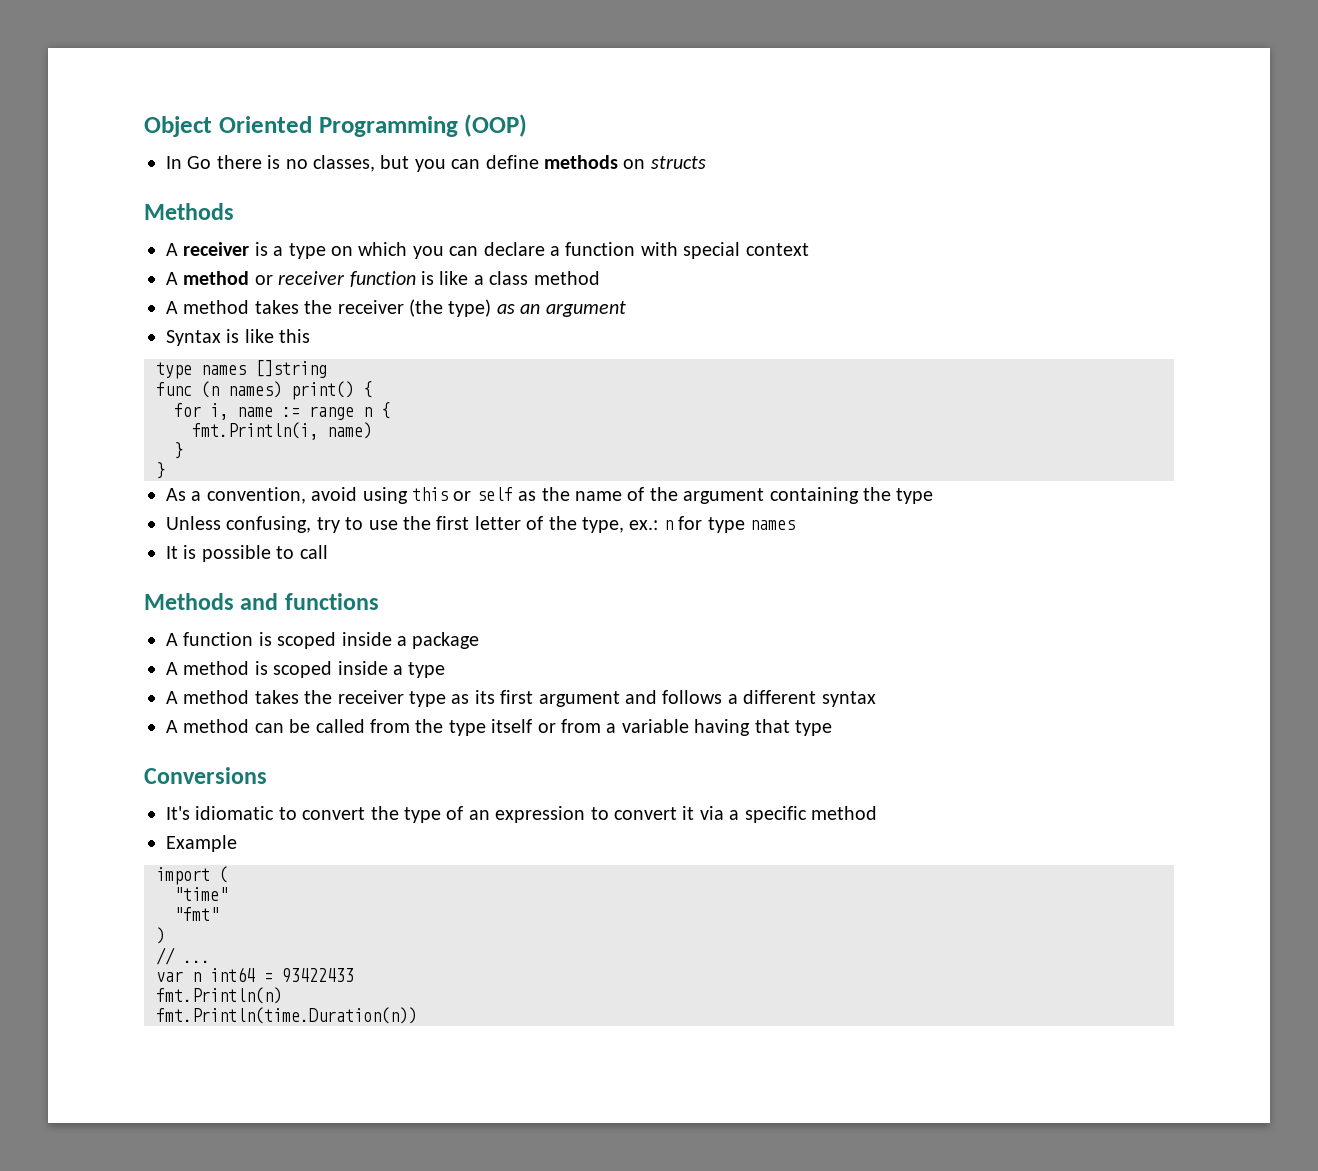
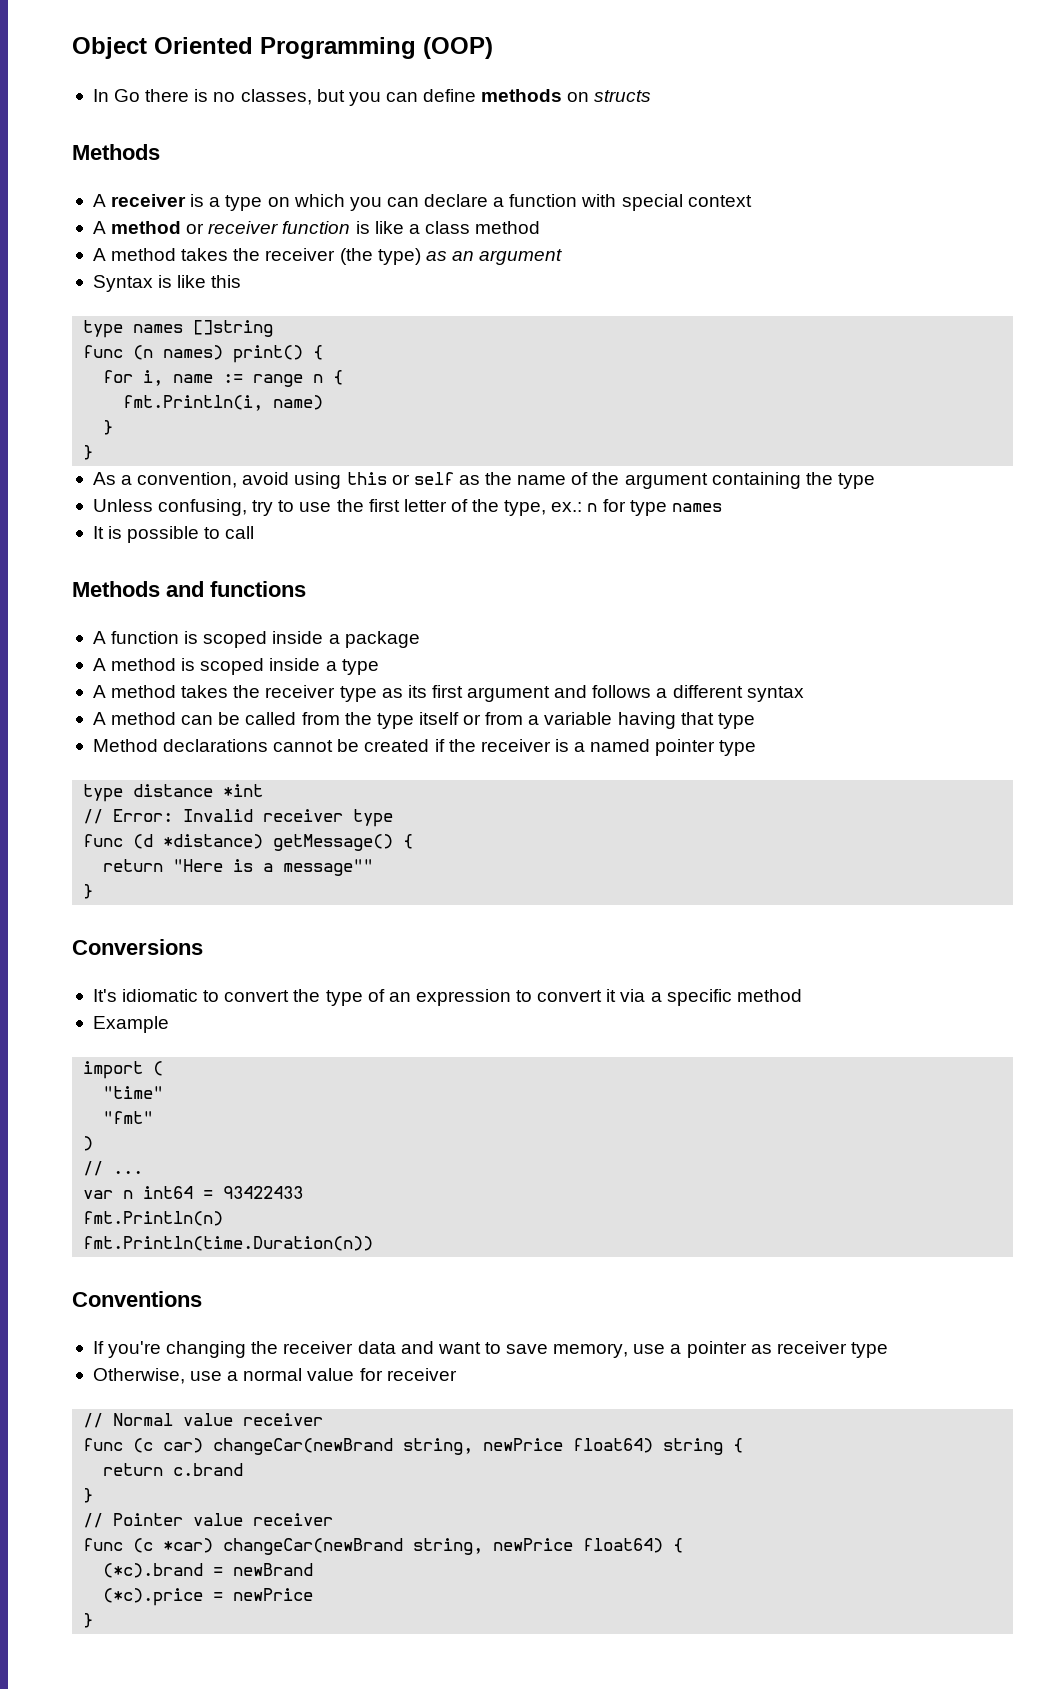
+ Method declarations cannot be created if the receiver is a named pointer type
+ type distance *int
+ // Error: Invalid receiver type
+ func (d *distance) getMessage() {
+ return "Here is a message""
+ }
+ Conventions
+ If you're changing the receiver data and want to save memory, use a pointer as receiver type
+ Otherwise, use a normal value for receiver
+ // Normal value receiver
+ func (c car) changeCar(newBrand string, newPrice float64) string {
+ return c.brand
+ }
+ // Pointer value receiver
+ func (c *car) changeCar(newBrand string, newPrice float64) {
+ (*c).brand = newBrand
+ (*c).price = newPrice
+ }

